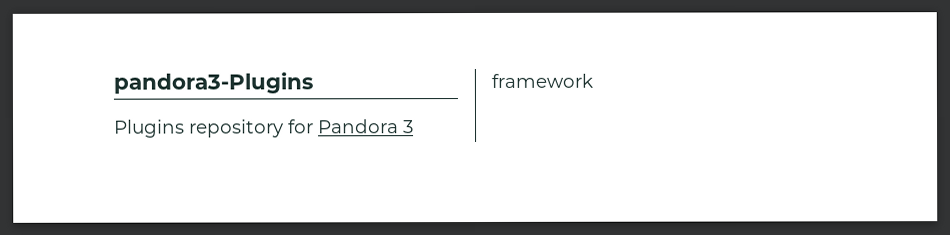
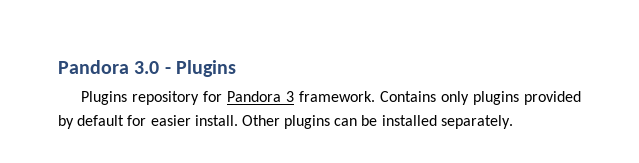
- pandora3-Plugins
+ Pandora 3.0 - Plugins
- Plugins repository for Pandora 3 framework
+ Plugins repository for Pandora 3 framework. Contains only plugins provided by default for easier install. Other plugins can be installed separately.

